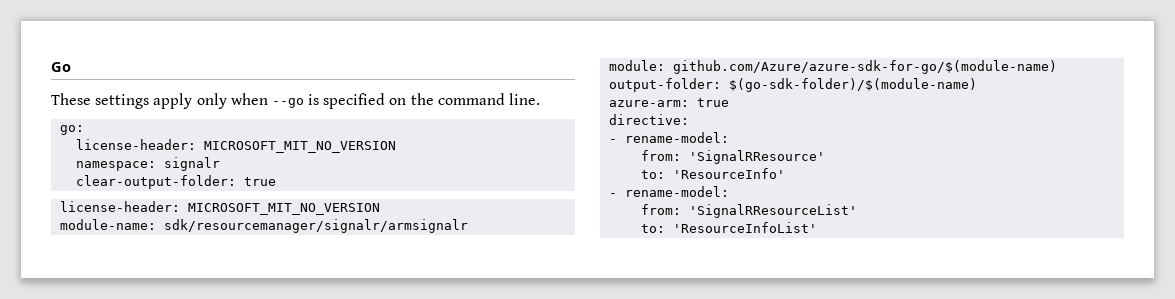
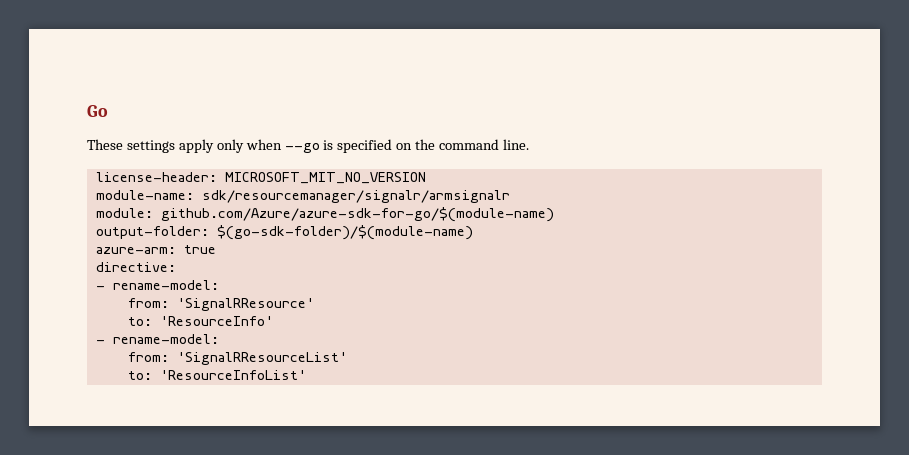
- go:
- license-header: MICROSOFT_MIT_NO_VERSION
- namespace: signalr
- clear-output-folder: true

